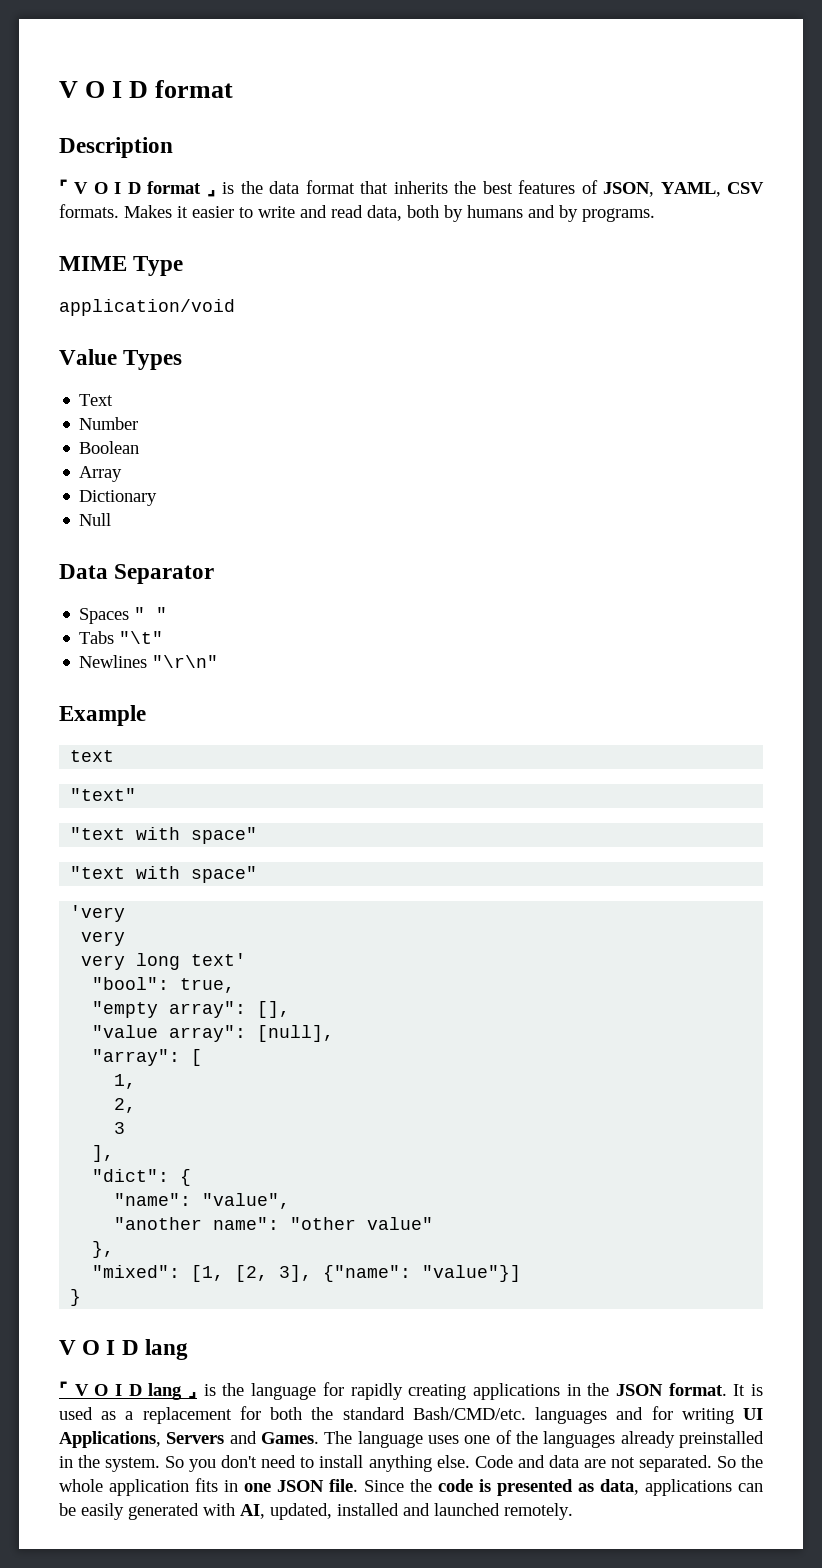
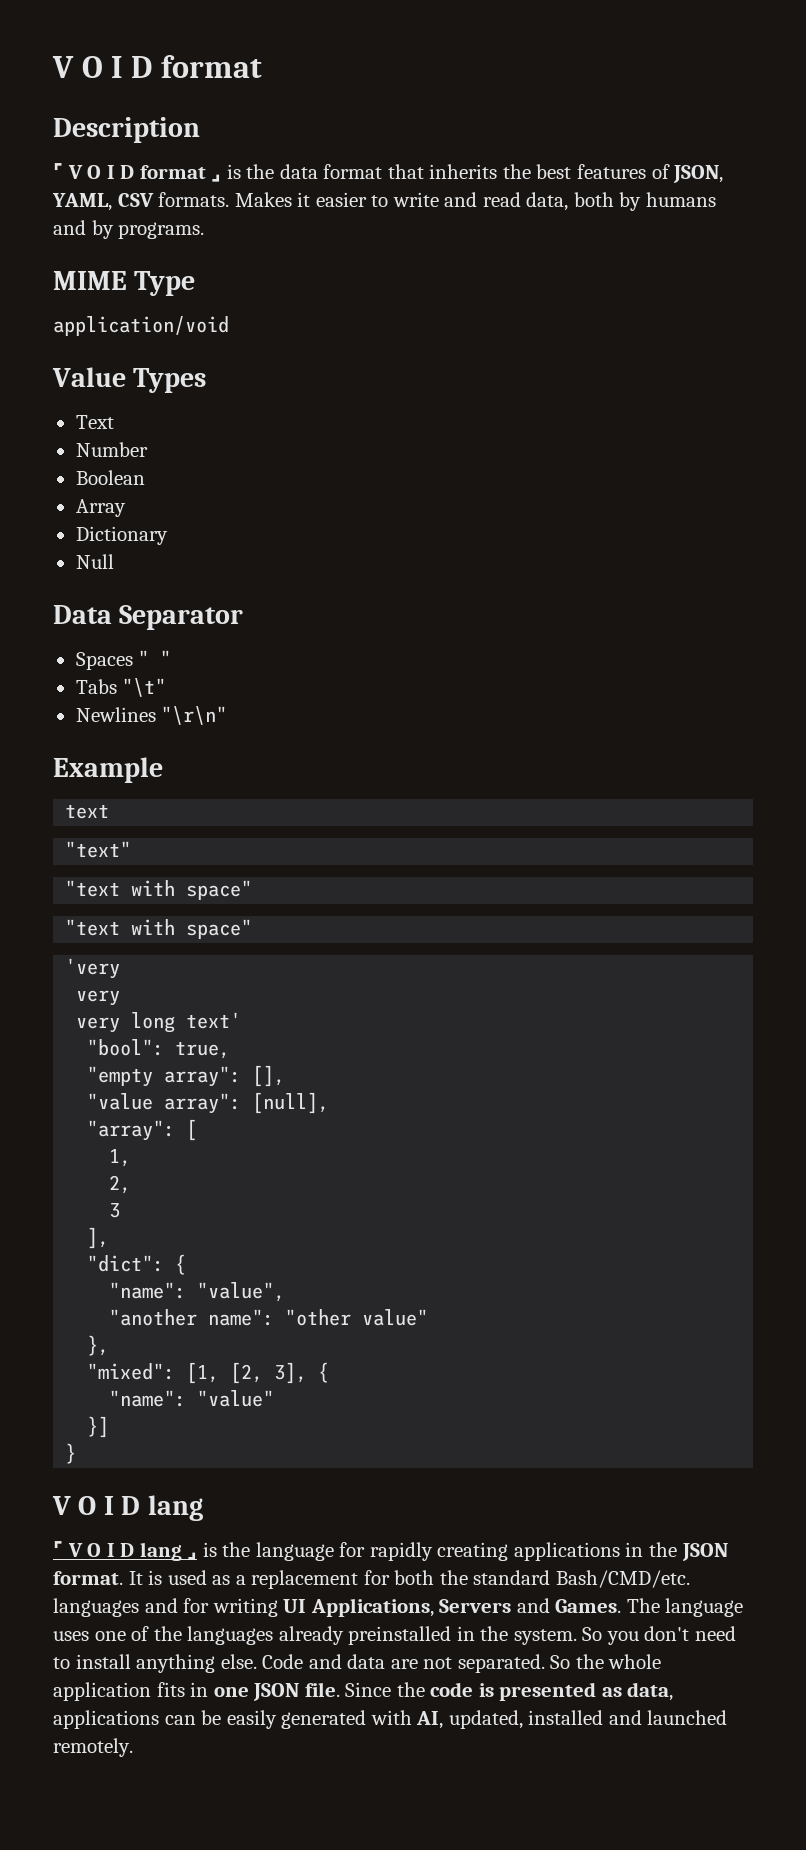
- "mixed": [1, [2, 3], {"name": "value"}]
+ "mixed": [1, [2, 3], {
+ "name": "value"
+ }]

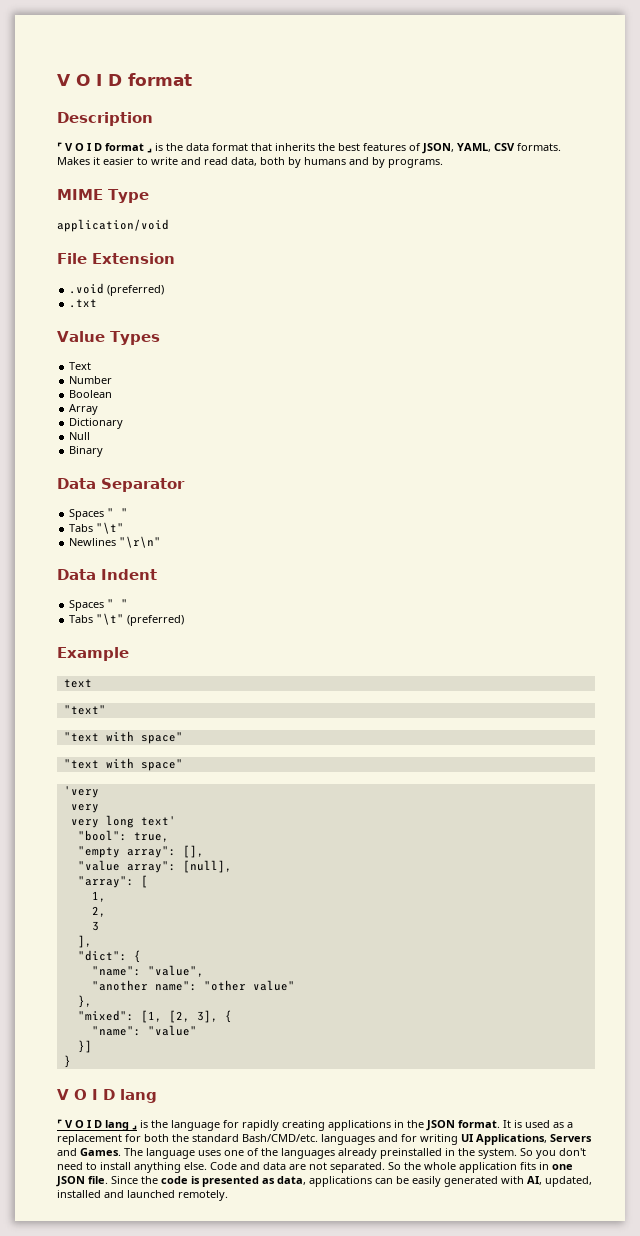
+ File Extension
+ .void (preferred)
+ .txt
+ Binary
+ Data Indent
+ Spaces " "
+ Tabs "\t" (preferred)

